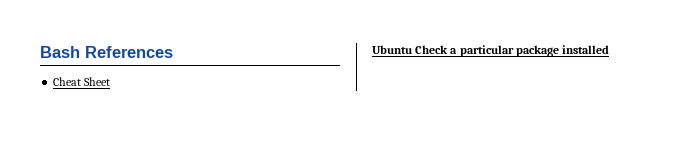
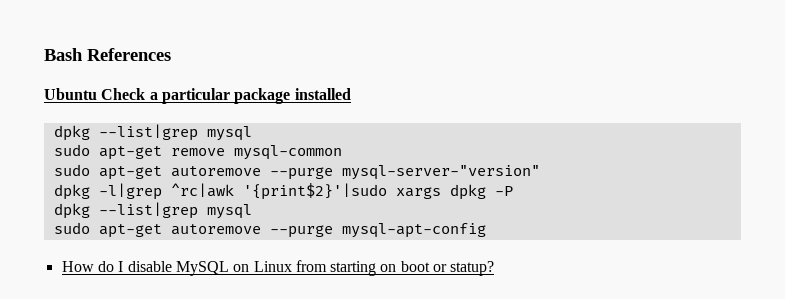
- Cheat Sheet
  Ubuntu Check a particular package installed
+ dpkg --list|grep mysql
+ sudo apt-get remove mysql-common
+ sudo apt-get autoremove --purge mysql-server-"version"
+ dpkg -l|grep ^rc|awk '{print$2}'|sudo xargs dpkg -P
+ dpkg --list|grep mysql
+ sudo apt-get autoremove --purge mysql-apt-config
+ How do I disable MySQL on Linux from starting on boot or statup?

